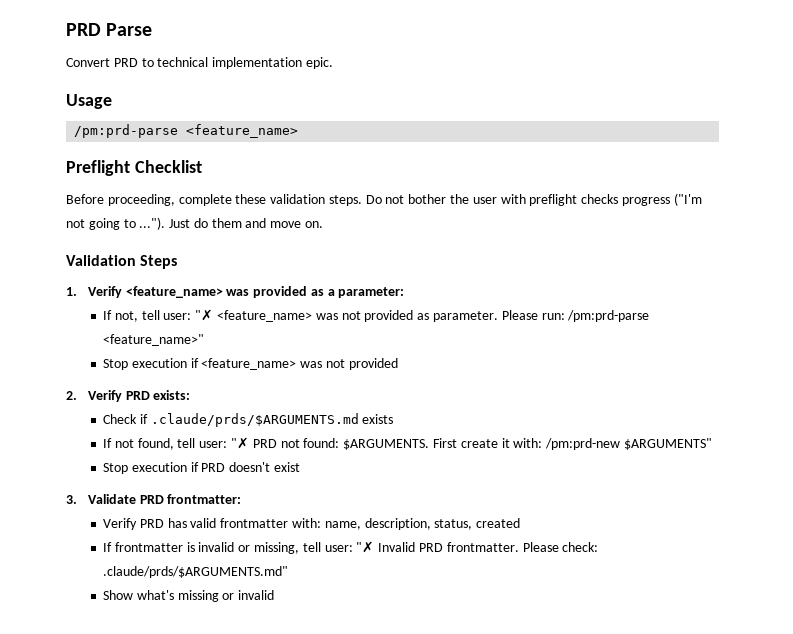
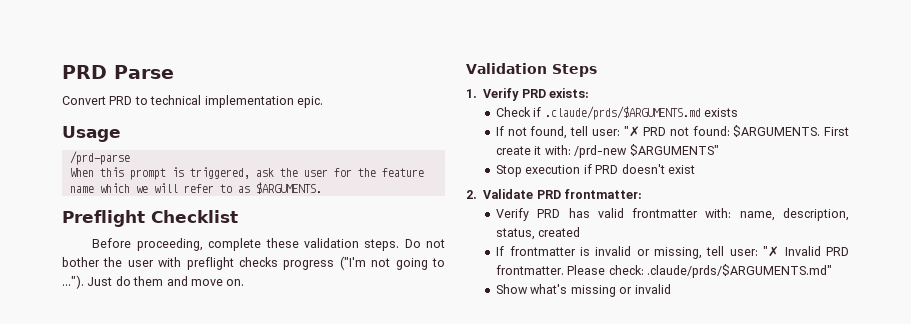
- /pm:prd-parse <feature_name>
+ /prd-parse
+ When this prompt is triggered, ask the user for the feature name which we will refer to as $ARGUMENTS.
- 1. Verify <feature_name> was provided as a parameter:
- If not, tell user: "✗ <feature_name> was not provided as parameter. Please run: /pm:prd-parse <feature_name>"
- Stop execution if <feature_name> was not provided
- 2. Verify PRD exists:
+ 1. Verify PRD exists:
- First create it with: /pm:prd-new $ARGUMENTS"
+ First create it with: /prd-new $ARGUMENTS"
- 3. Validate PRD frontmatter:
+ 2. Validate PRD frontmatter:

